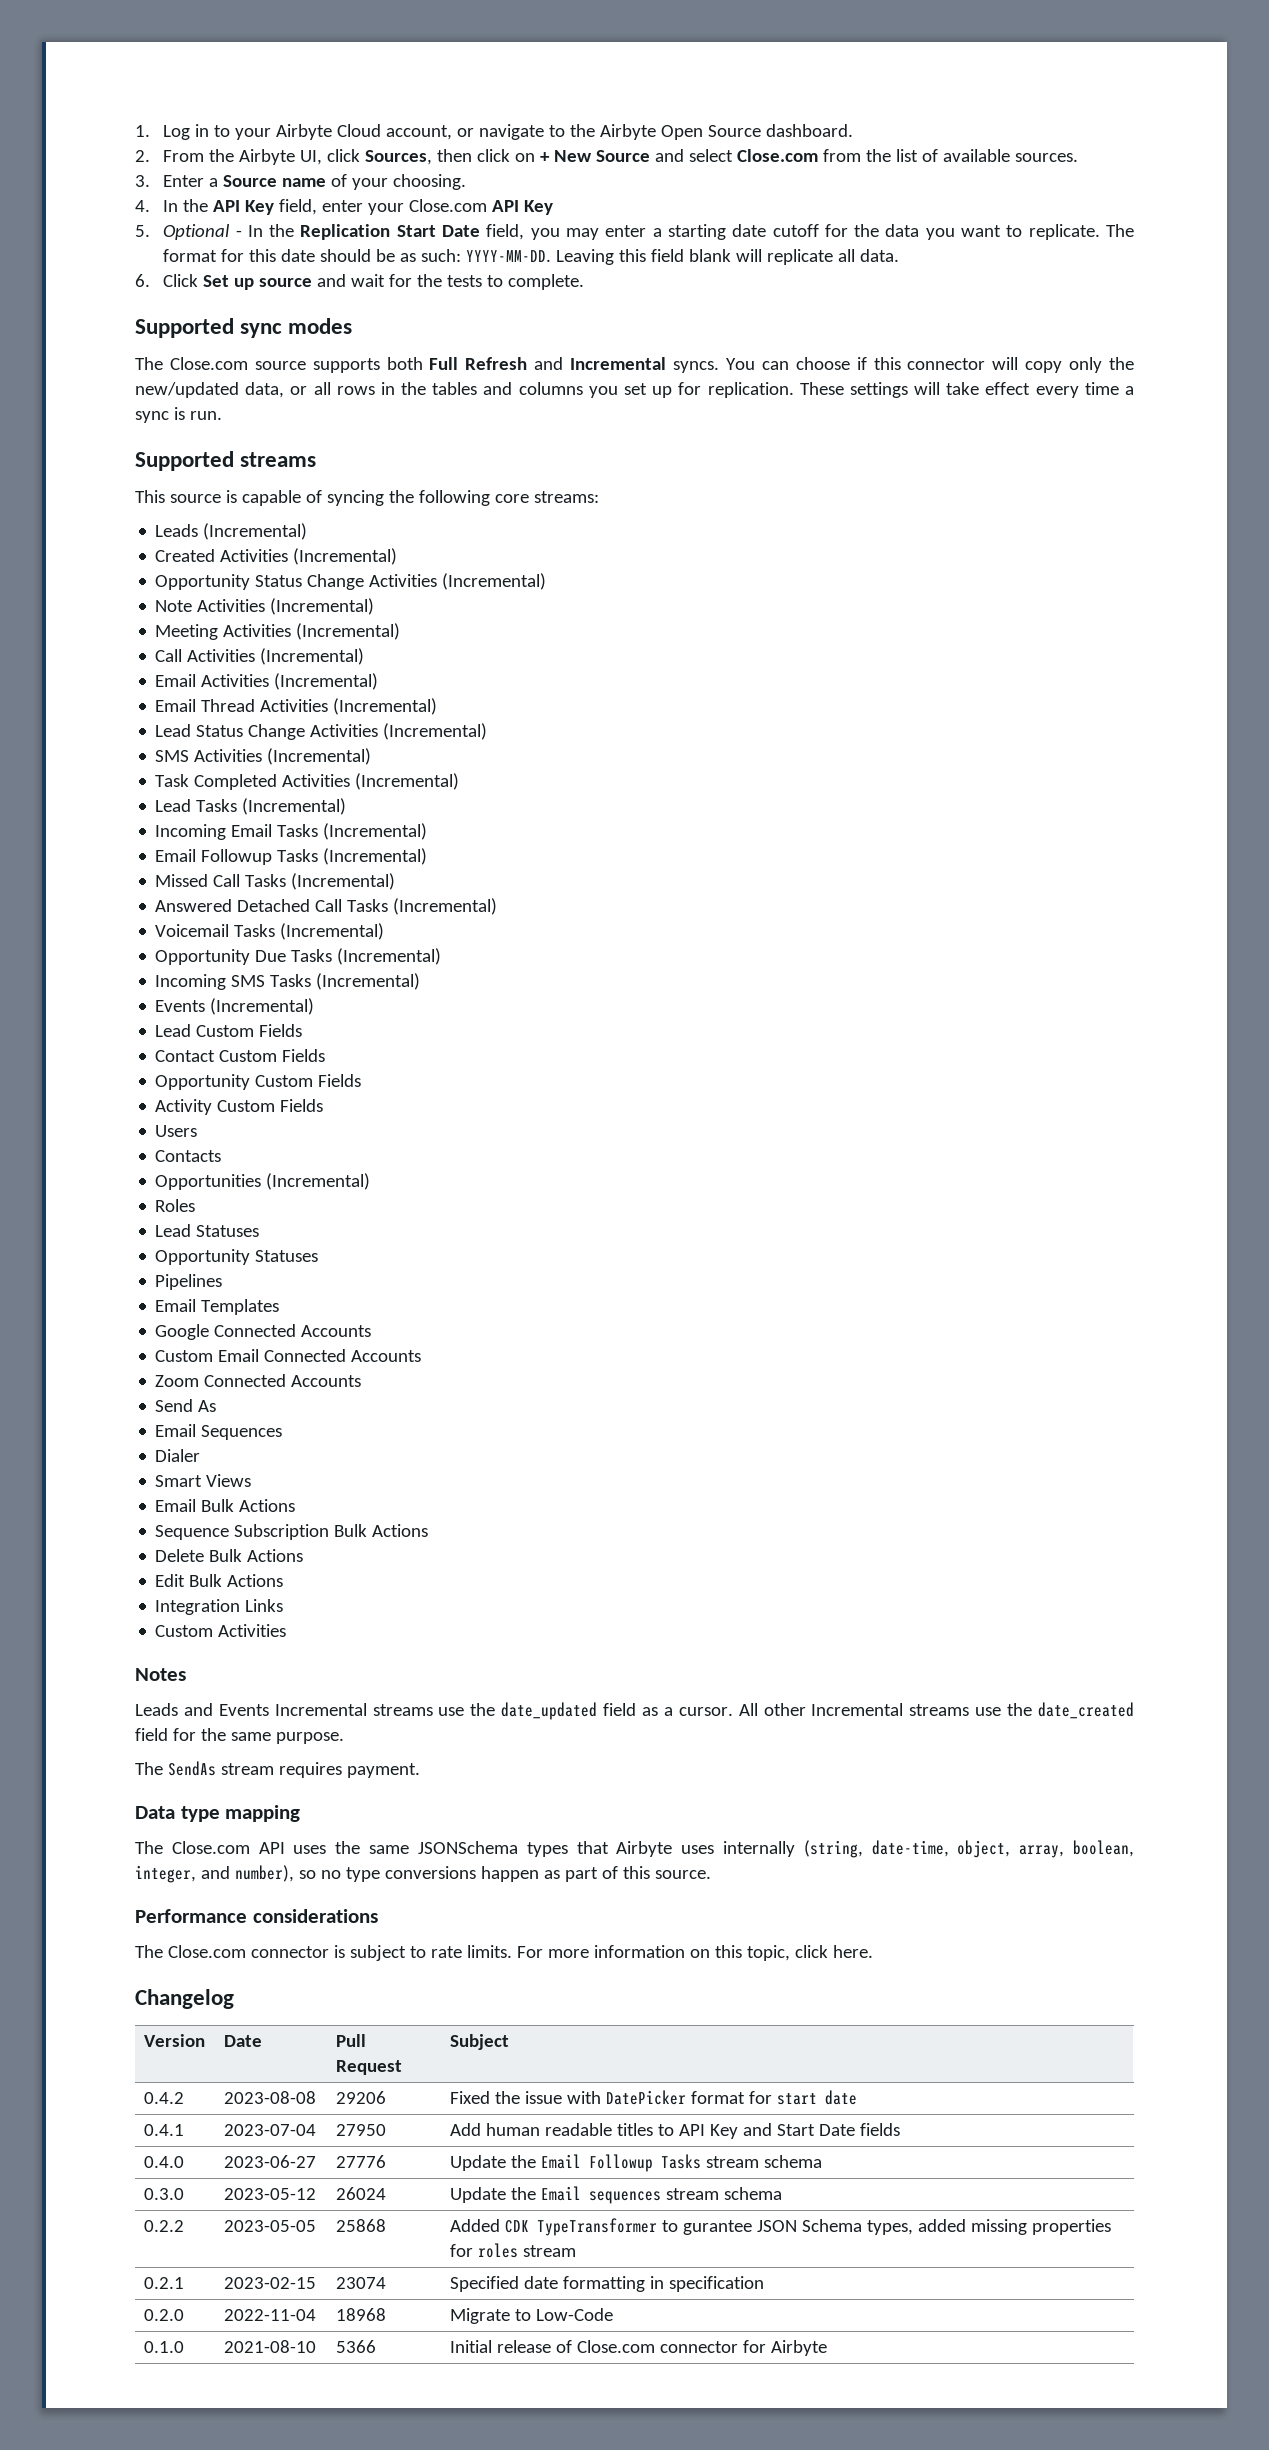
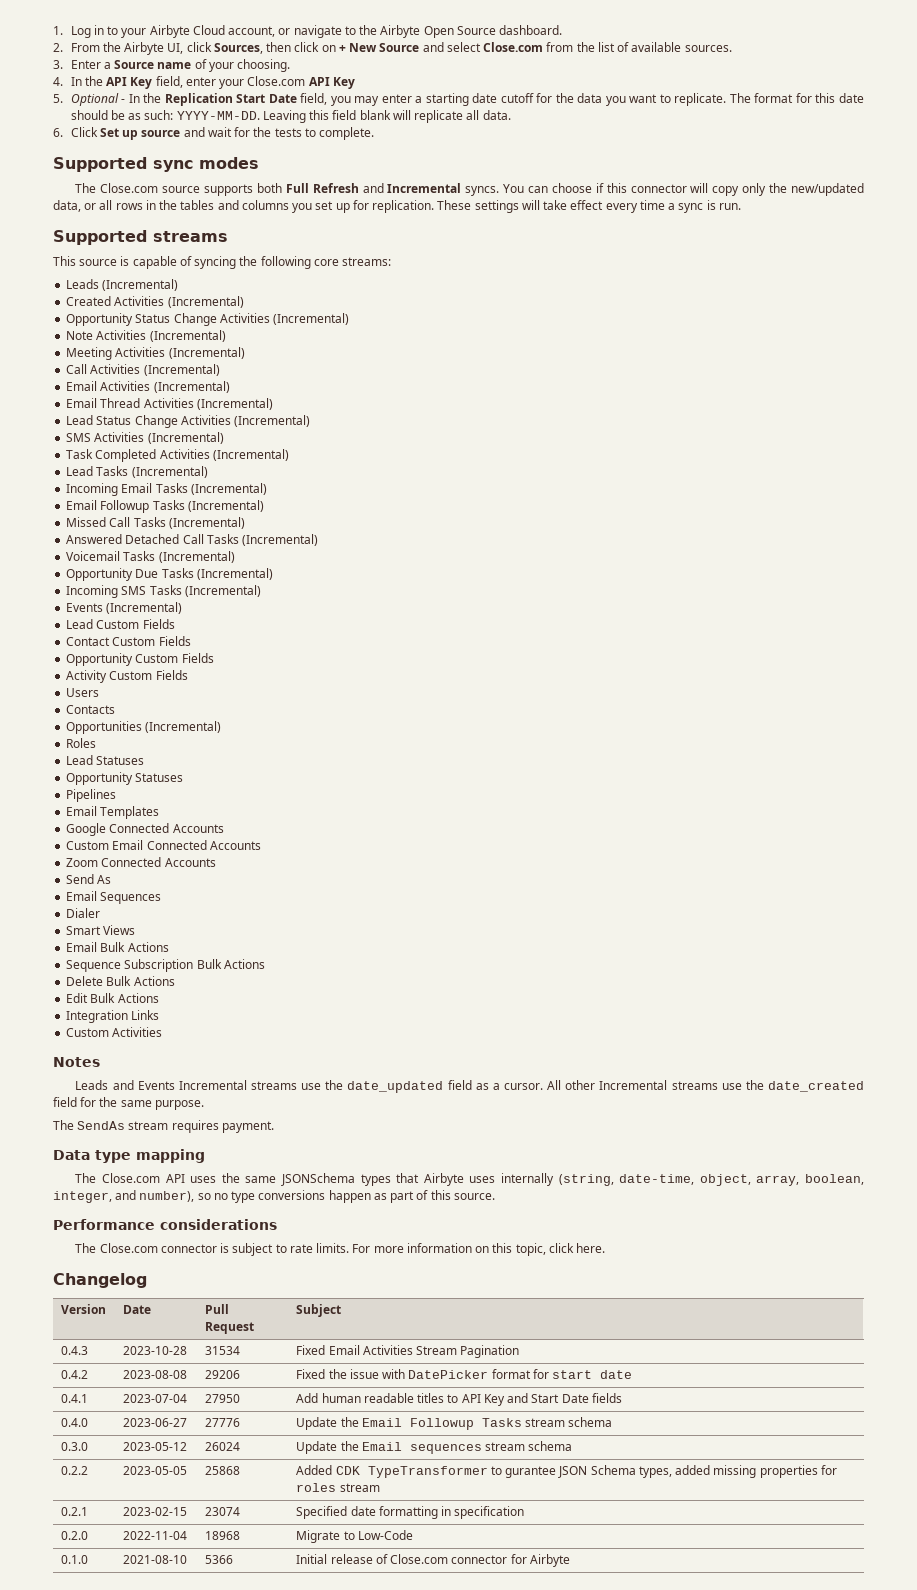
+ 0.4.3 | 2023-10-28 | 31534 | Fixed Email Activities Stream Pagination

